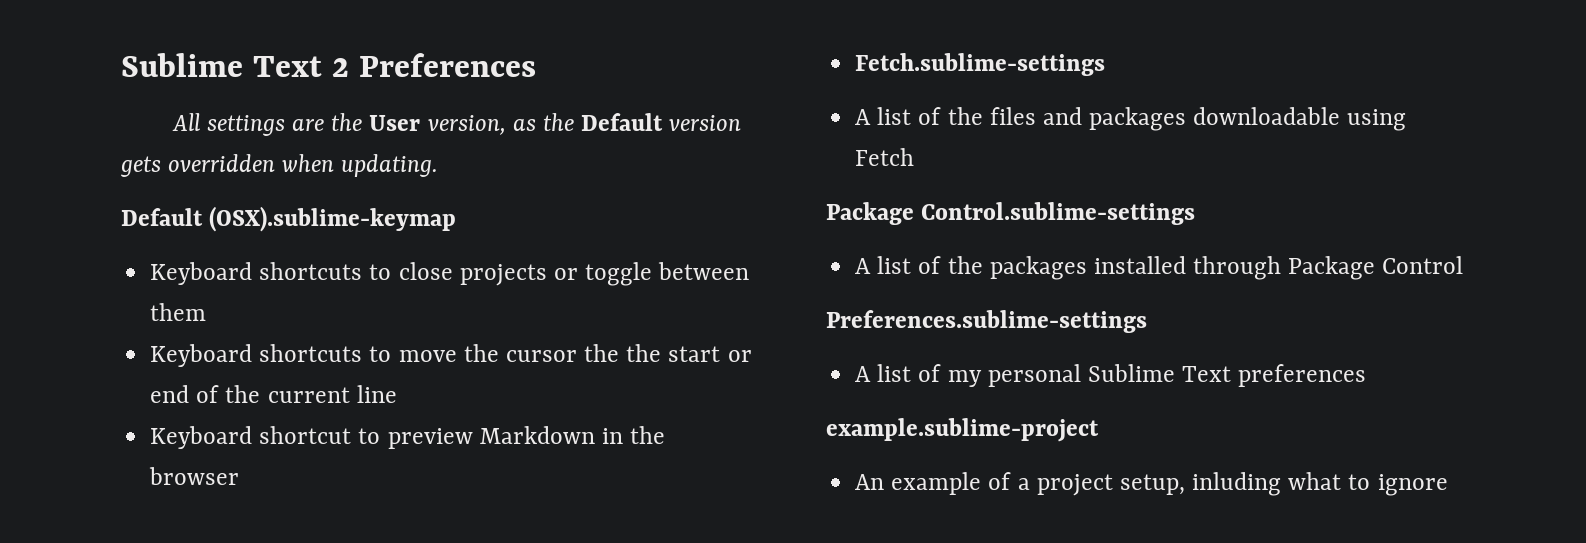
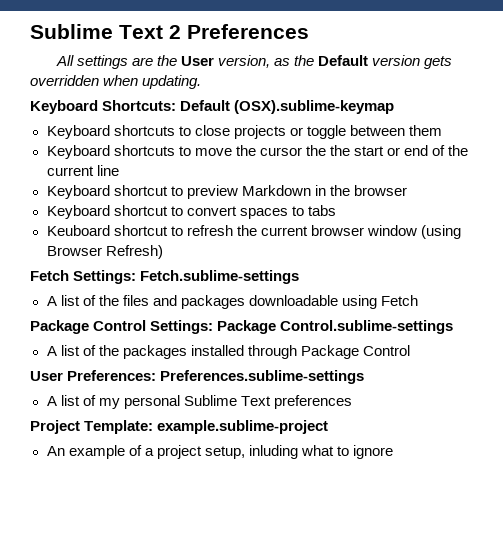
- Default (OSX).sublime-keymap
+ Keyboard Shortcuts: Default (OSX).sublime-keymap
- Fetch.sublime-settings
+ Keyboard shortcut to convert spaces to tabs
+ Keuboard shortcut to refresh the current browser window (using Browser Refresh)
+ Fetch Settings: Fetch.sublime-settings
- Package Control.sublime-settings
+ Package Control Settings: Package Control.sublime-settings
- Preferences.sublime-settings
+ User Preferences: Preferences.sublime-settings
- example.sublime-project
+ Project Template: example.sublime-project

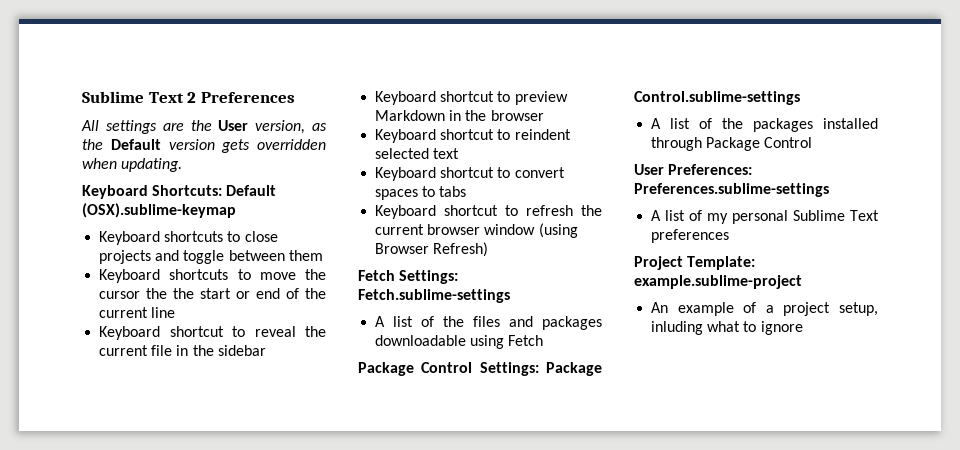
- Keyboard shortcuts to close projects or toggle between them
+ Keyboard shortcuts to close projects and toggle between them
+ Keyboard shortcut to reveal the current file in the sidebar
+ Keyboard shortcut to reindent selected text
- Keuboard shortcut to refresh the current browser window (using Browser Refresh)
+ Keyboard shortcut to refresh the current browser window (using Browser Refresh)

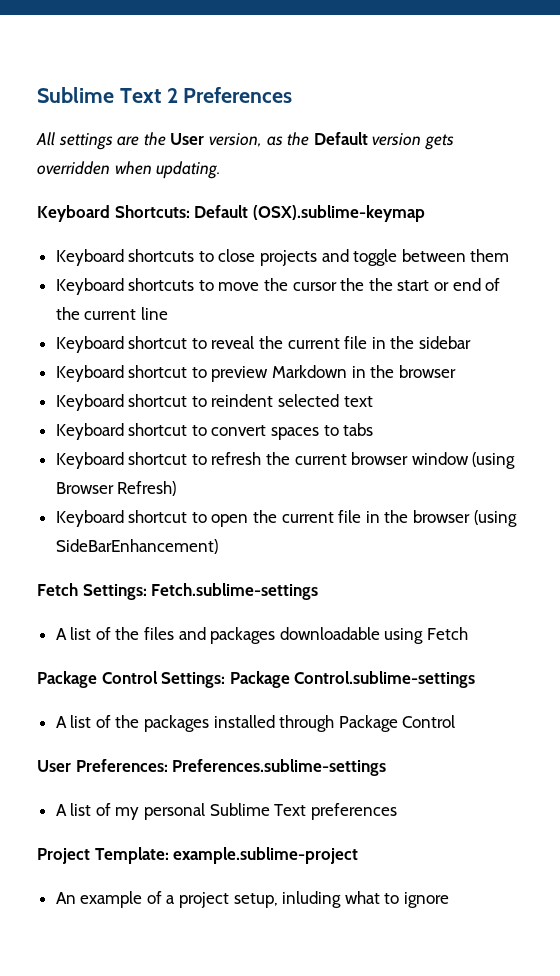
+ Keyboard shortcut to open the current file in the browser (using SideBarEnhancement)

